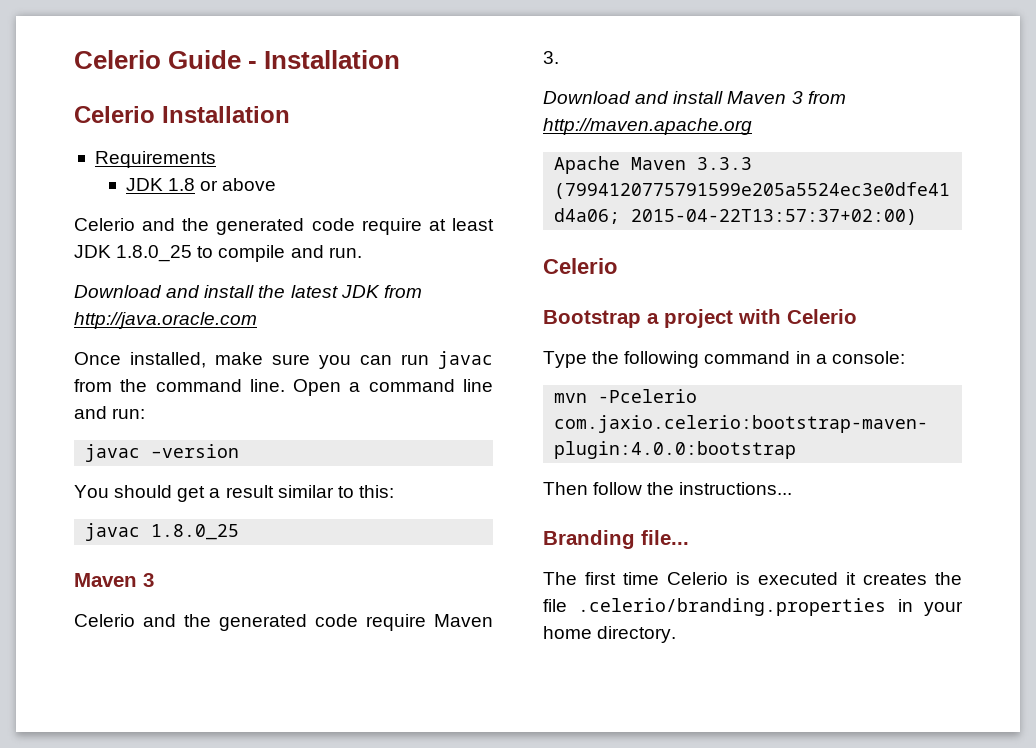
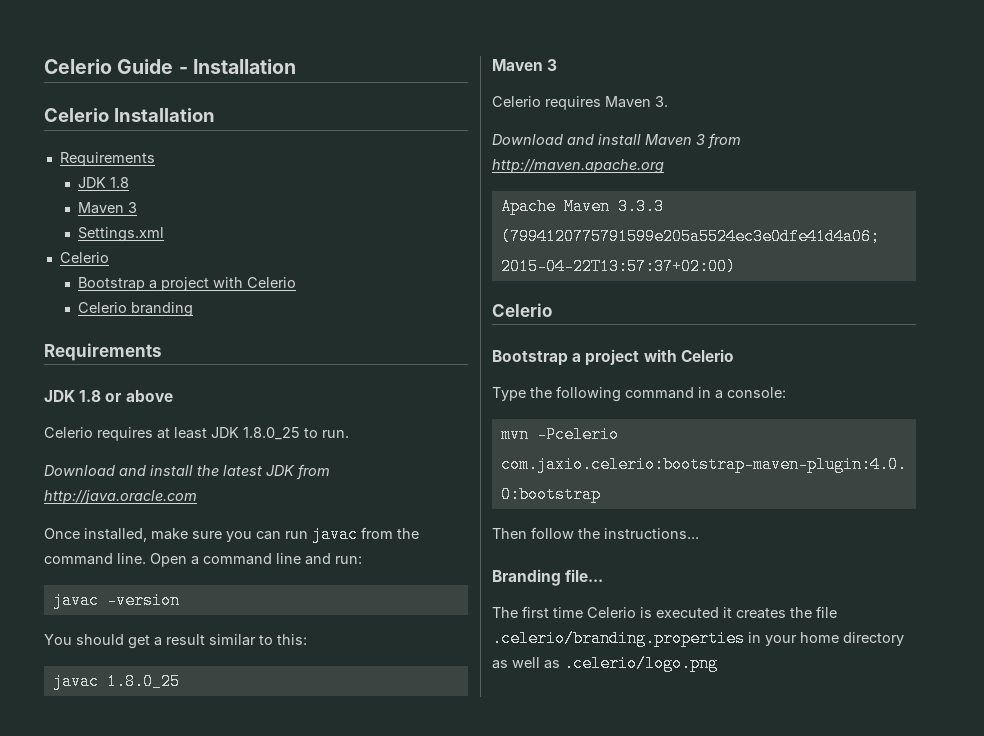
  Celerio Installation
  Requirements
+ JDK 1.8
+ Maven 3
+ Settings.xml
+ Celerio
+ Bootstrap a project with Celerio
+ Celerio branding
+ Requirements
  JDK 1.8 or above
- Celerio and the generated code require at least JDK 1.8.0_25 to compile and run.
+ Celerio requires at least JDK 1.8.0_25 to run.
- Celerio and the generated code require Maven 3.
+ Celerio requires Maven 3.
- The first time Celerio is executed it creates the file .celerio/branding.properties in your home directory.
+ The first time Celerio is executed it creates the file .celerio/branding.properties in your home directory as well as .celerio/logo.png

